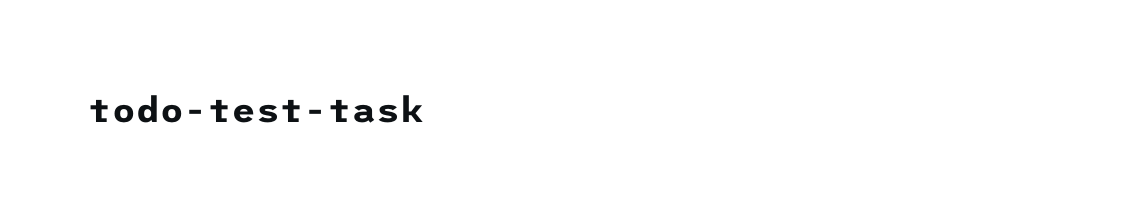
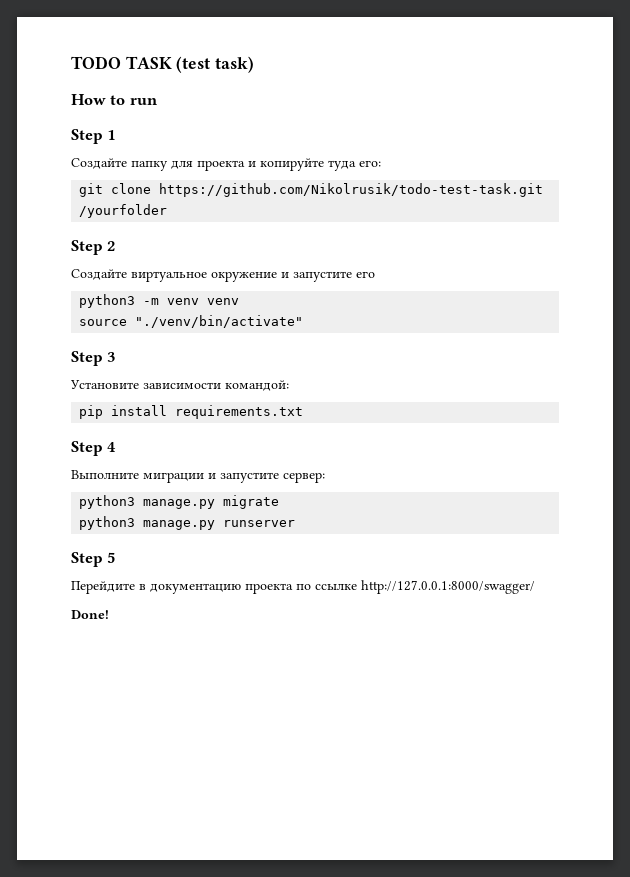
- todo-test-task
+ TODO TASK (test task)
+ How to run
+ Step 1
+ Создайте папку для проекта и копируйте туда его:
+ git clone https://github.com/Nikolrusik/todo-test-task.git /yourfolder
+ Step 2
+ Создайте виртуальное окружение и запустите его
+ python3 -m venv venv
+ source "./venv/bin/activate"
+ Step 3
+ Установите зависимости командой:
+ pip install requirements.txt
+ Step 4
+ Выполните миграции и запустите сервер:
+ python3 manage.py migrate
+ python3 manage.py runserver
+ Step 5
+ Перейдите в документацию проекта по ссылке http://127.0.0.1:8000/swagger/
+ Done!

